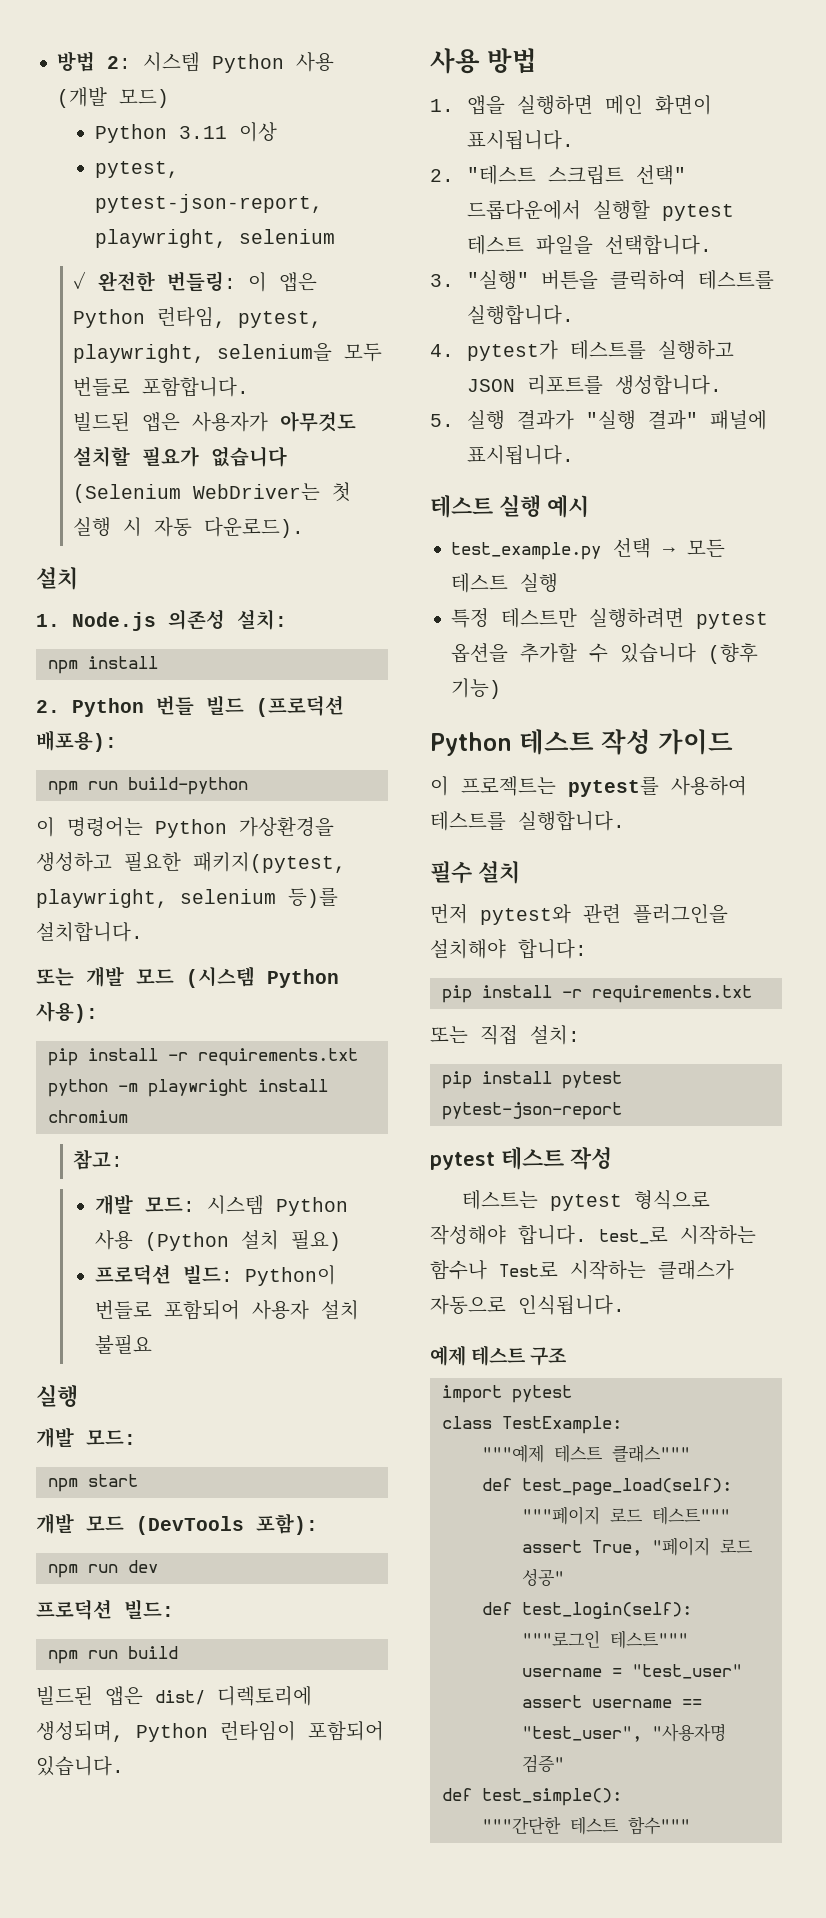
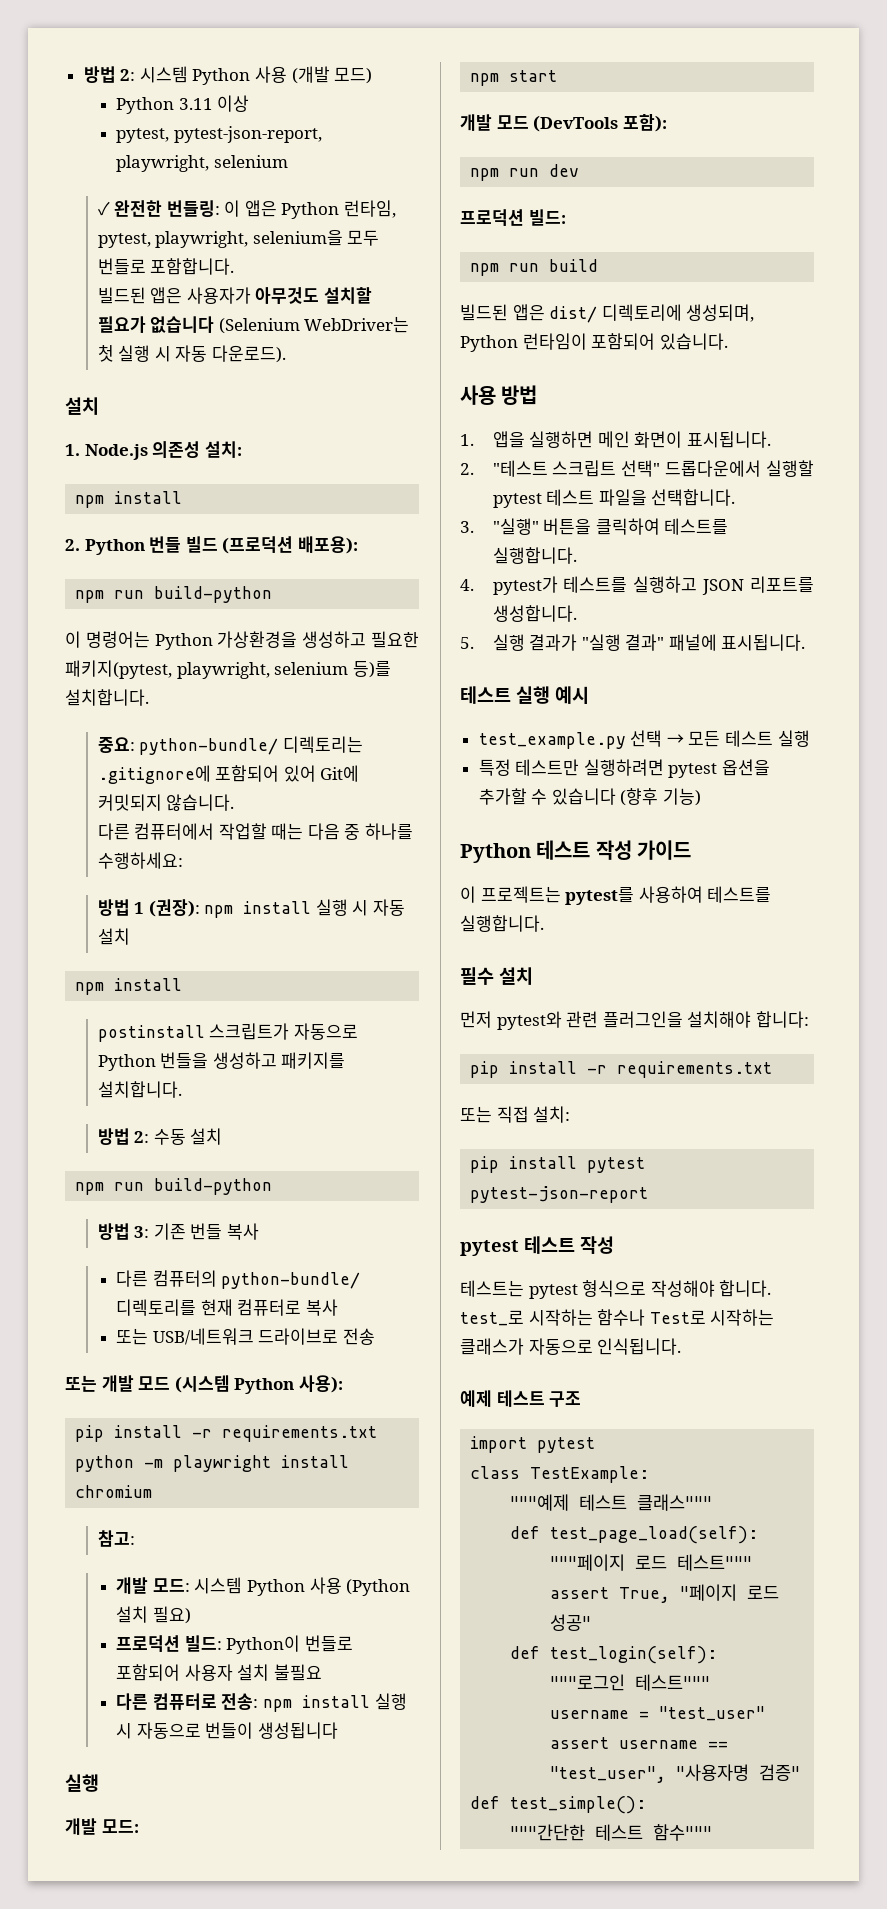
+ 중요: python-bundle/ 디렉토리는 .gitignore에 포함되어 있어 Git에 커밋되지 않습니다.
+ 다른 컴퓨터에서 작업할 때는 다음 중 하나를 수행하세요:
+ 방법 1 (권장): npm install 실행 시 자동 설치
+ npm install
+ postinstall 스크립트가 자동으로 Python 번들을 생성하고 패키지를 설치합니다.
+ 방법 2: 수동 설치
+ npm run build-python
+ 방법 3: 기존 번들 복사
+ 다른 컴퓨터의 python-bundle/ 디렉토리를 현재 컴퓨터로 복사
+ 또는 USB/네트워크 드라이브로 전송
+ 다른 컴퓨터로 전송: npm install 실행 시 자동으로 번들이 생성됩니다

